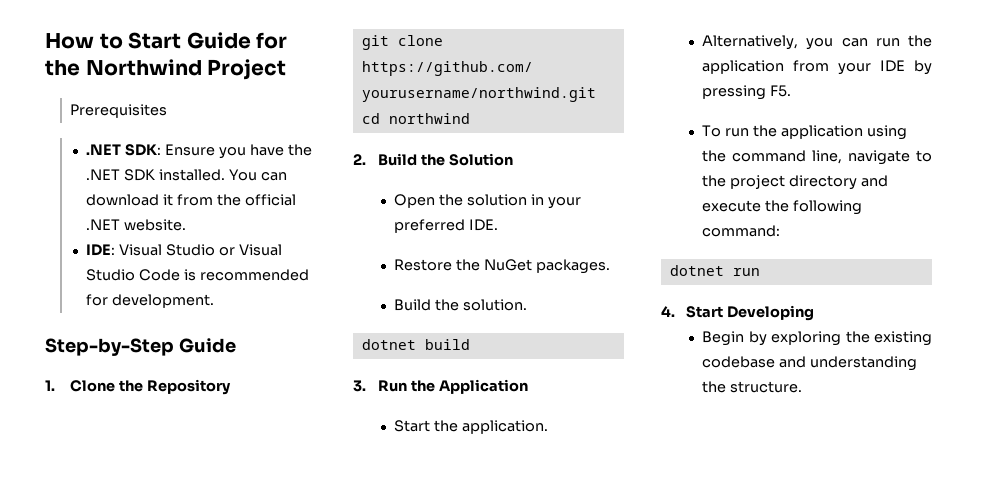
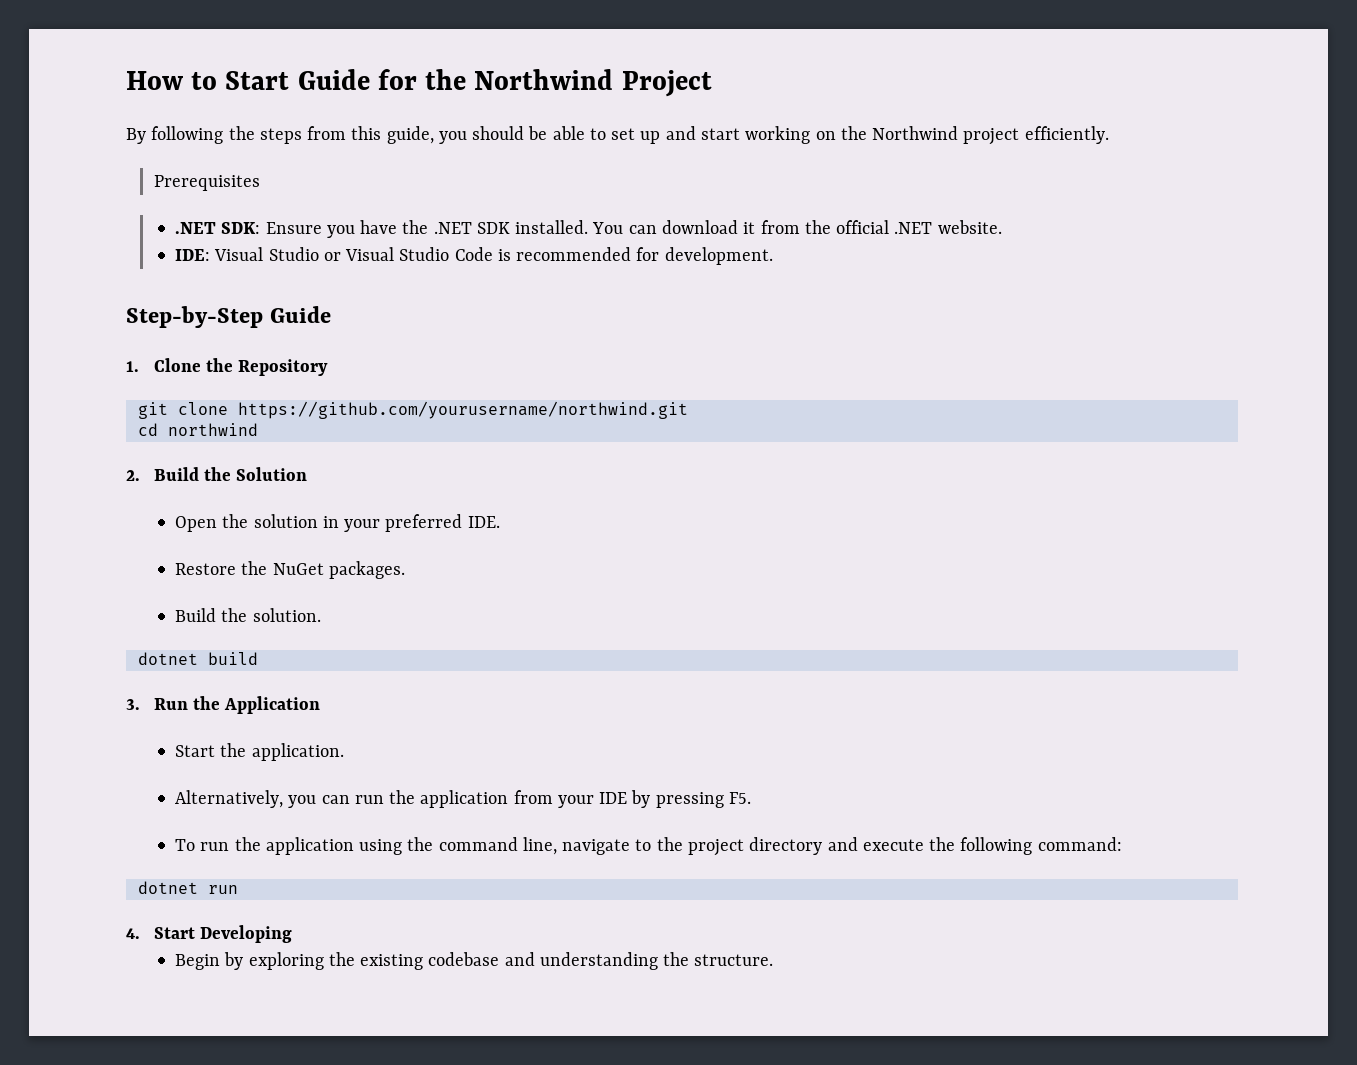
+ By following the steps from this guide, you should be able to set up and start working on the Northwind project efficiently.

